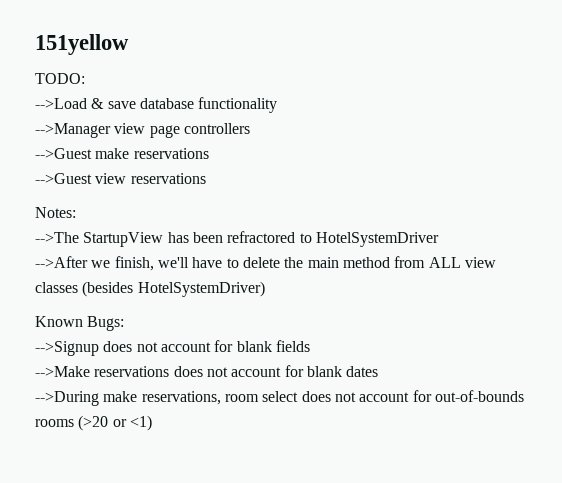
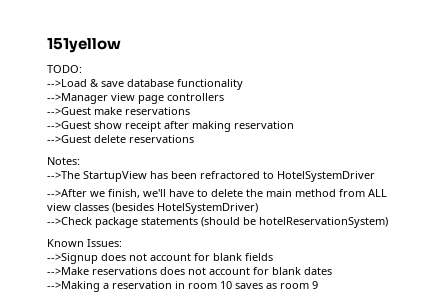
- -->Guest view reservations
+ -->Guest show receipt after making reservation
+ -->Guest delete reservations
+ -->Check package statements (should be hotelReservationSystem)
- Known Bugs:
+ Known Issues:
- -->During make reservations, room select does not account for out-of-bounds rooms (>20 or <1)
+ -->Making a reservation in room 10 saves as room 9

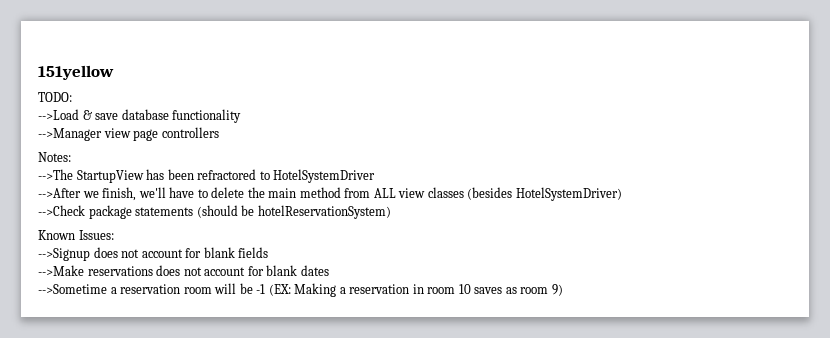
- -->Guest make reservations
- -->Guest show receipt after making reservation
- -->Guest delete reservations
- -->Making a reservation in room 10 saves as room 9
+ -->Sometime a reservation room will be -1 (EX: Making a reservation in room 10 saves as room 9)

